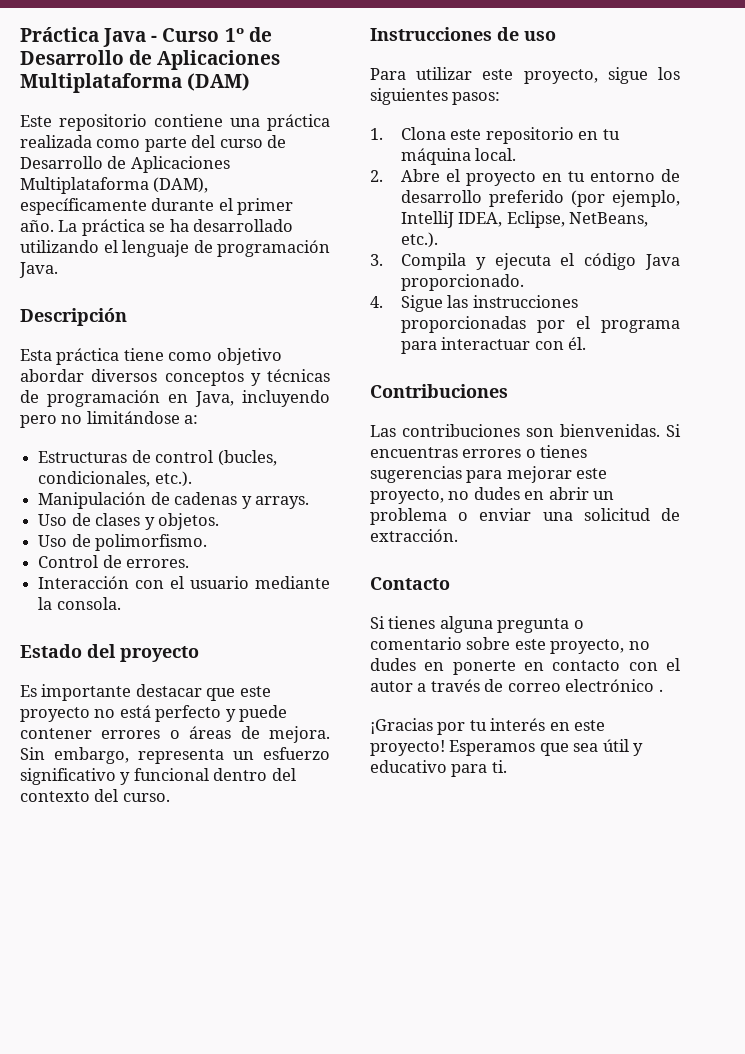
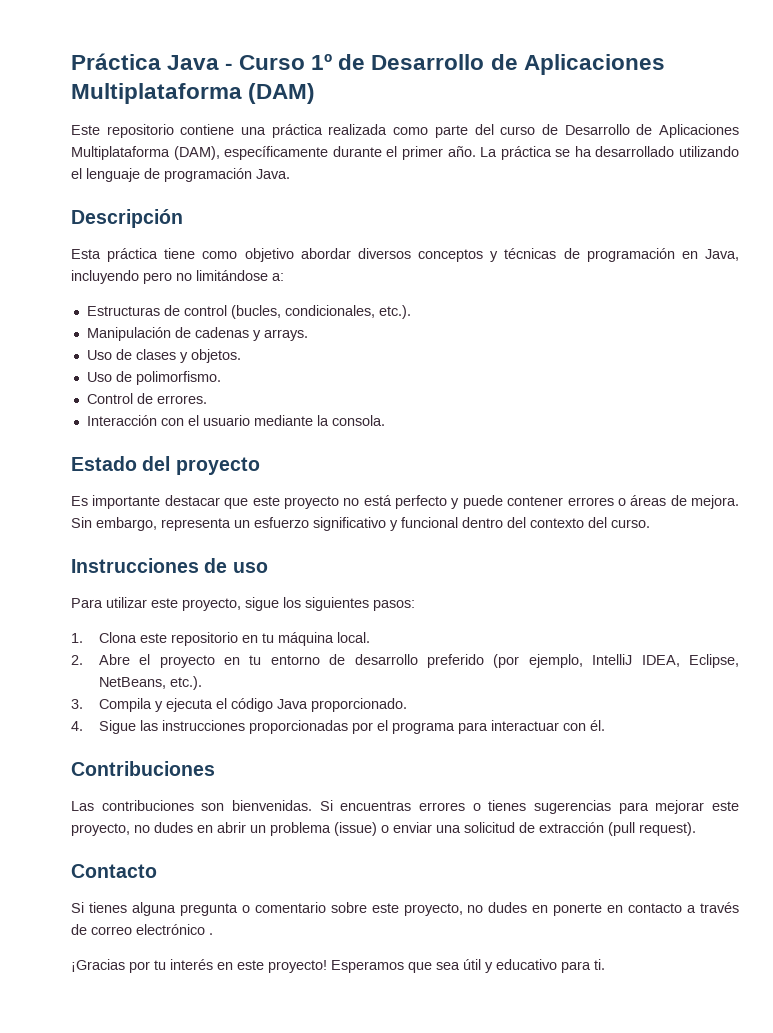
- Si encuentras errores o tienes sugerencias para mejorar este proyecto, no dudes en abrir un problema o enviar una solicitud de extracción.
+ Si encuentras errores o tienes sugerencias para mejorar este proyecto, no dudes en abrir un problema (issue) o enviar una solicitud de extracción (pull request).
- Si tienes alguna pregunta o comentario sobre este proyecto, no dudes en ponerte en contacto con el autor a través de correo electrónico .
+ Si tienes alguna pregunta o comentario sobre este proyecto, no dudes en ponerte en contacto a través de correo electrónico .

